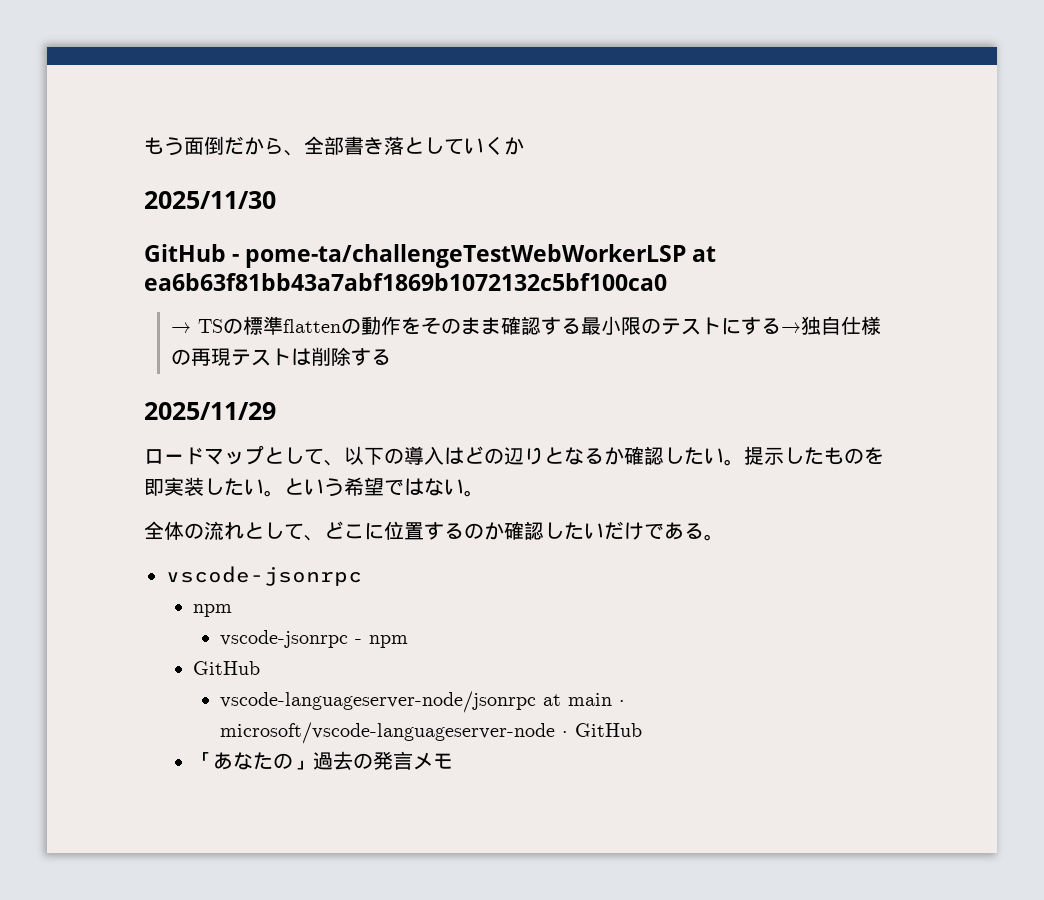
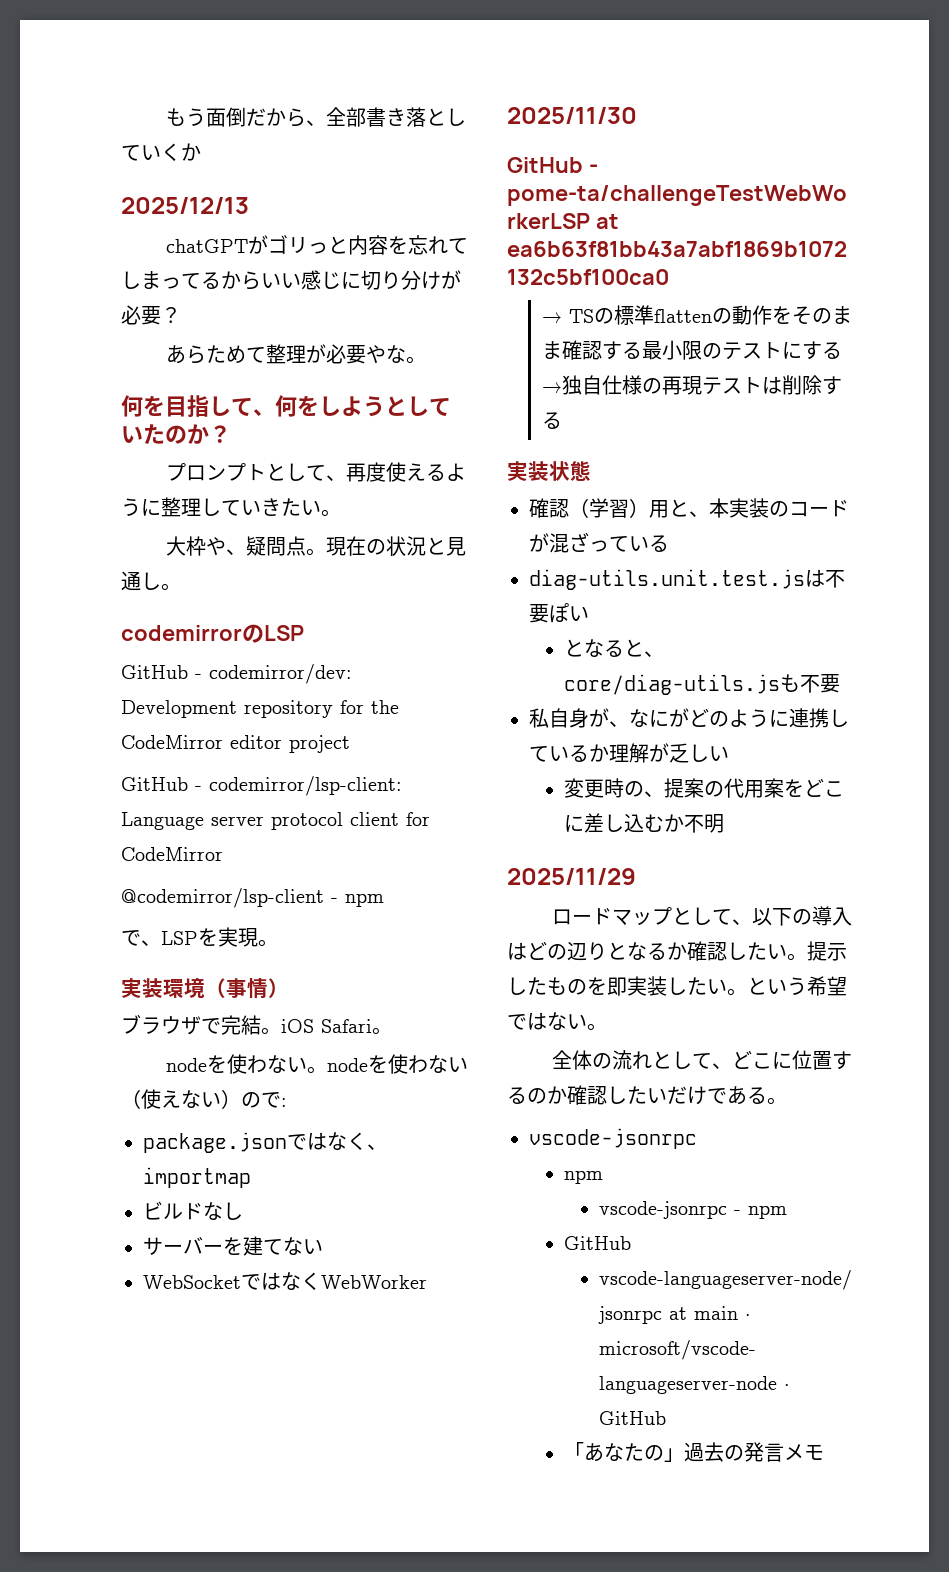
+ 2025/12/13
+ chatGPTがゴリっと内容を忘れてしまってるからいい感じに切り分けが必要？
+ あらためて整理が必要やな。
+ 何を目指して、何をしようとしていたのか？
+ プロンプトとして、再度使えるように整理していきたい。
+ 大枠や、疑問点。現在の状況と見通し。
+ codemirrorのLSP
+ GitHub - codemirror/dev: Development repository for the CodeMirror editor project
+ GitHub - codemirror/lsp-client: Language server protocol client for CodeMirror
+ @codemirror/lsp-client - npm
+ で、LSPを実現。
+ 実装環境（事情）
+ ブラウザで完結。iOS Safari。
+ nodeを使わない。nodeを使わない（使えない）ので:
+ package.jsonではなく、importmap
+ ビルドなし
+ サーバーを建てない
+ WebSocketではなくWebWorker
+ 実装状態
+ 確認（学習）用と、本実装のコードが混ざっている
+ diag-utils.unit.test.jsは不要ぽい
+ となると、core/diag-utils.jsも不要
+ 私自身が、なにがどのように連携しているか理解が乏しい
+ 変更時の、提案の代用案をどこに差し込むか不明

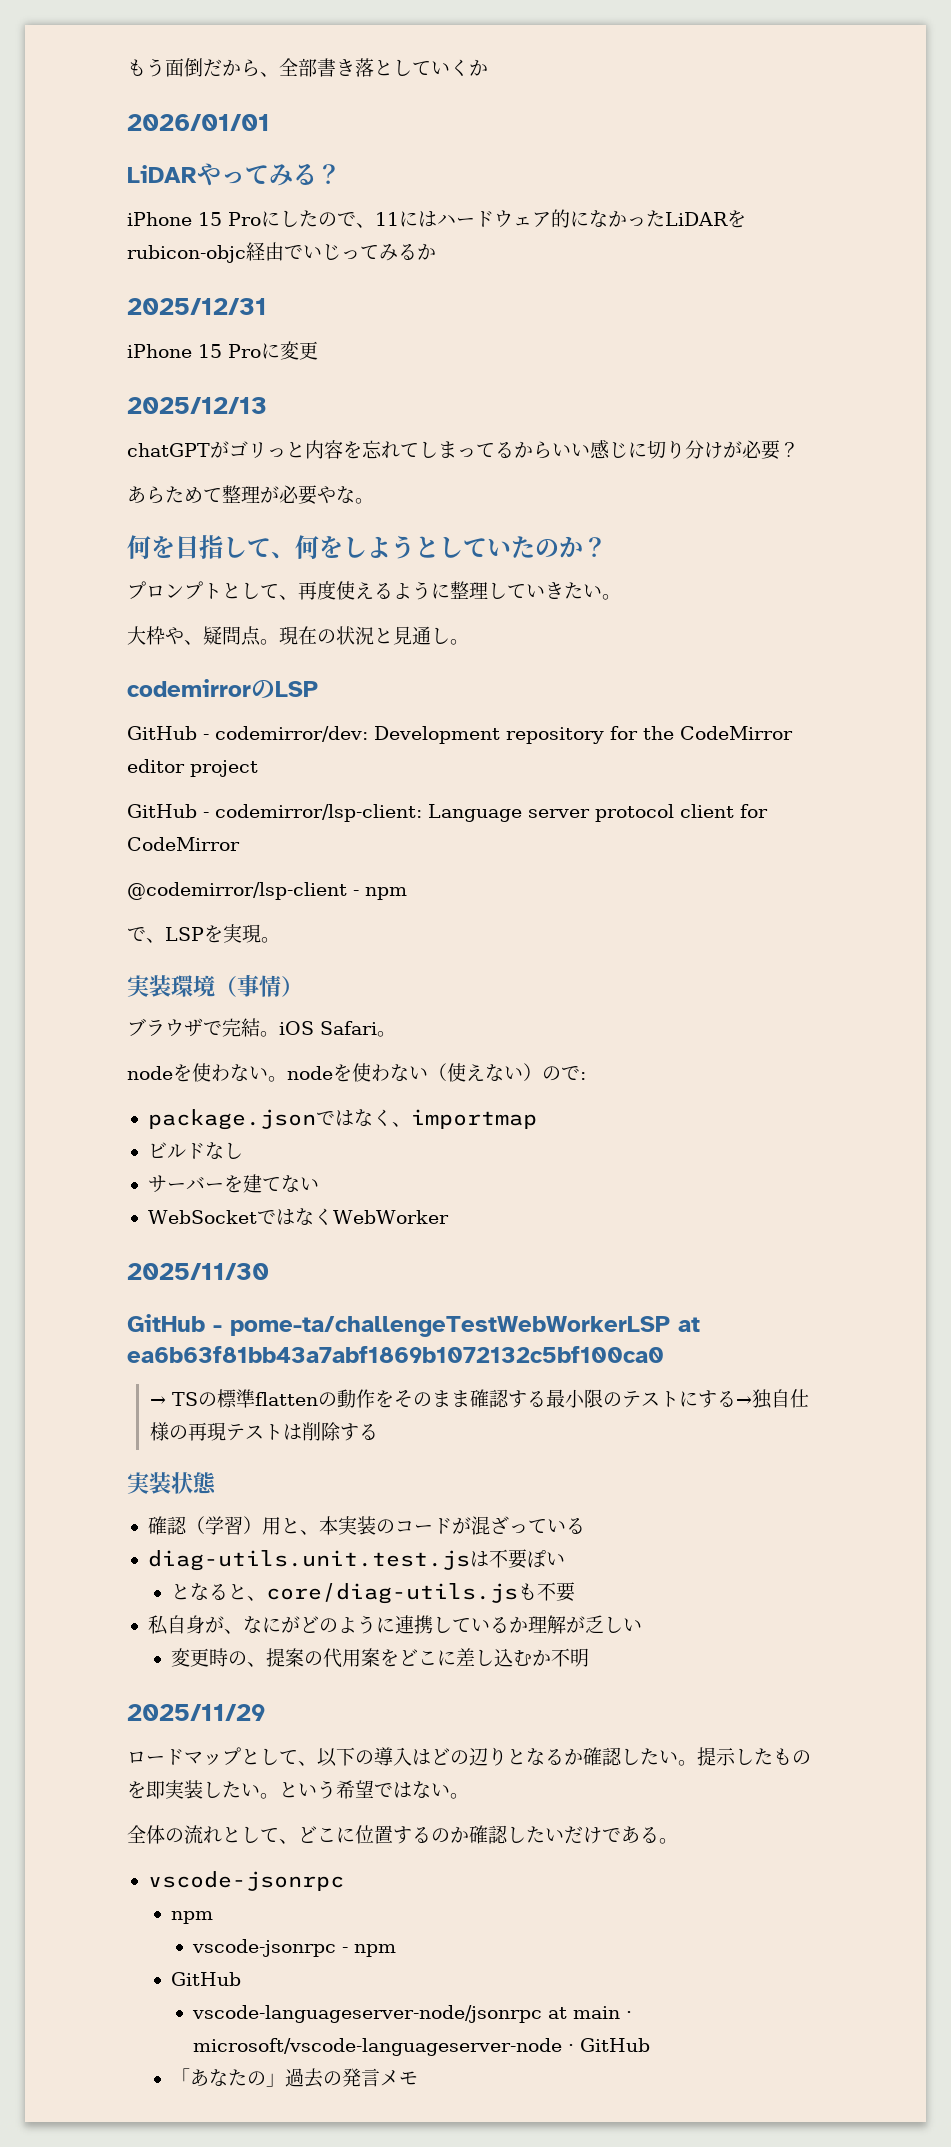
+ 2026/01/01
+ LiDARやってみる？
+ iPhone 15 Proにしたので、11にはハードウェア的になかったLiDARをrubicon-objc経由でいじってみるか
+ 2025/12/31
+ iPhone 15 Proに変更

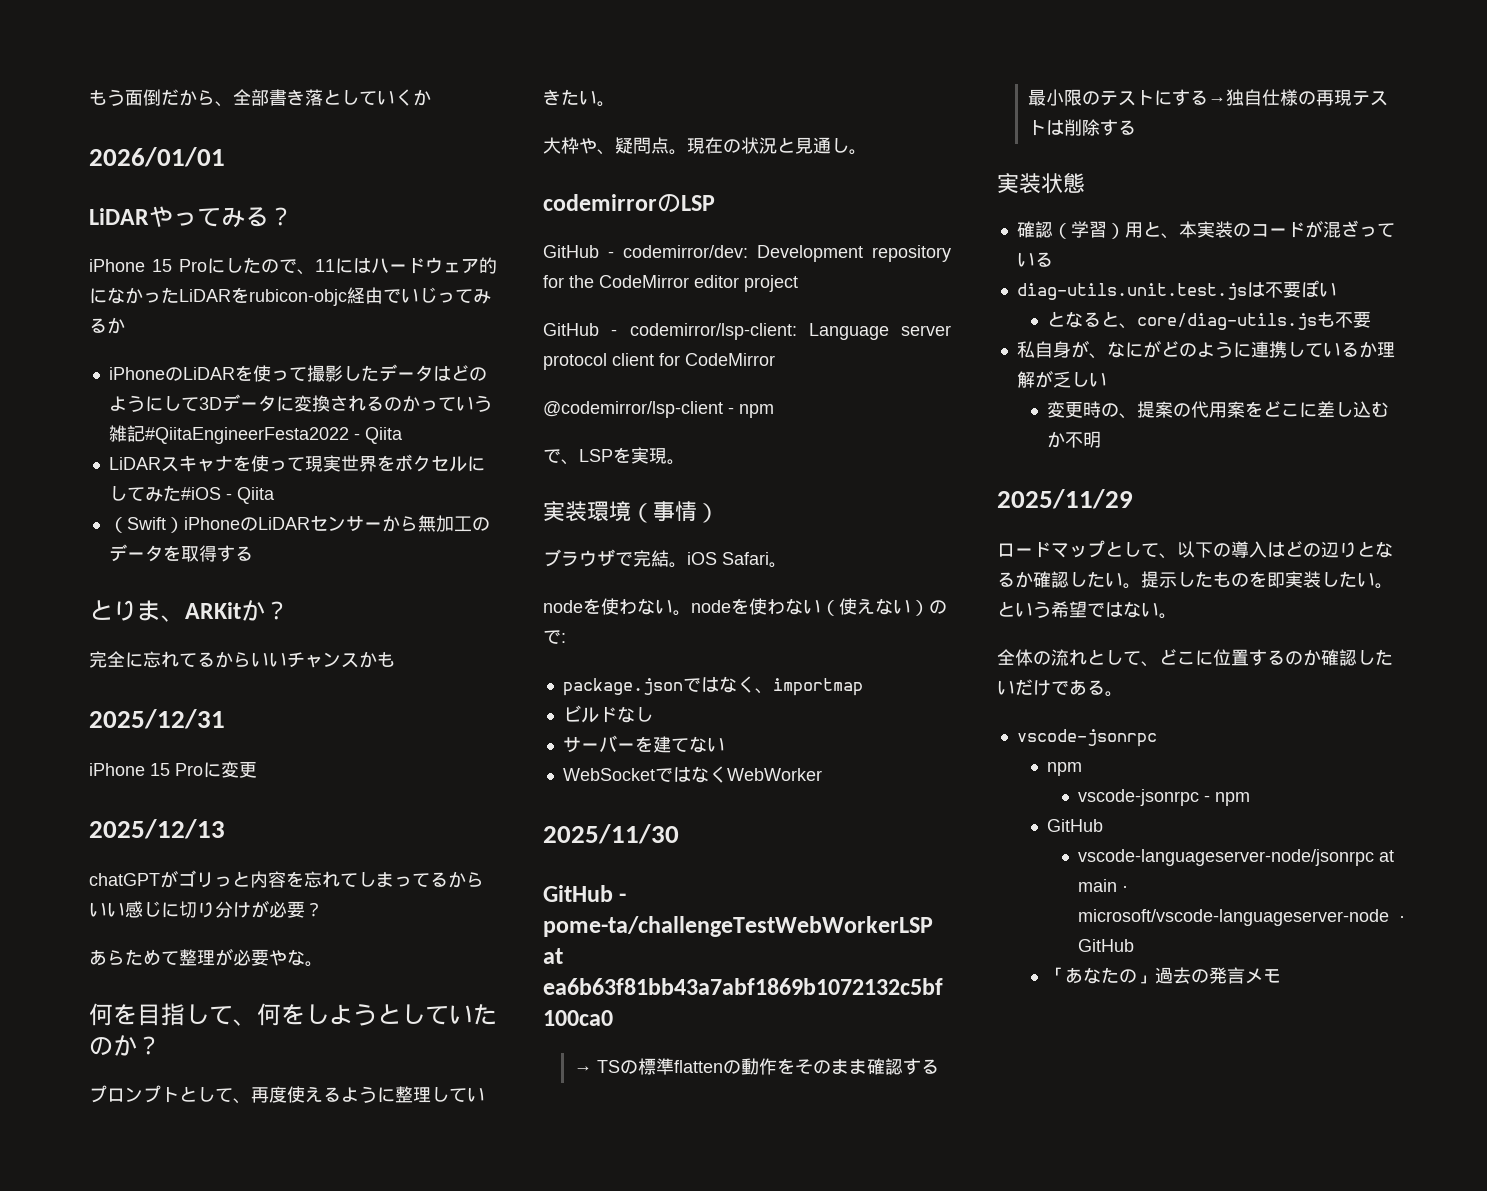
+ iPhoneのLiDARを使って撮影したデータはどのようにして3Dデータに変換されるのかっていう雑記#QiitaEngineerFesta2022 - Qiita
+ LiDARスキャナを使って現実世界をボクセルにしてみた#iOS - Qiita
+ （Swift）iPhoneのLiDARセンサーから無加工のデータを取得する
+ とりま、ARKitか？
+ 完全に忘れてるからいいチャンスかも

